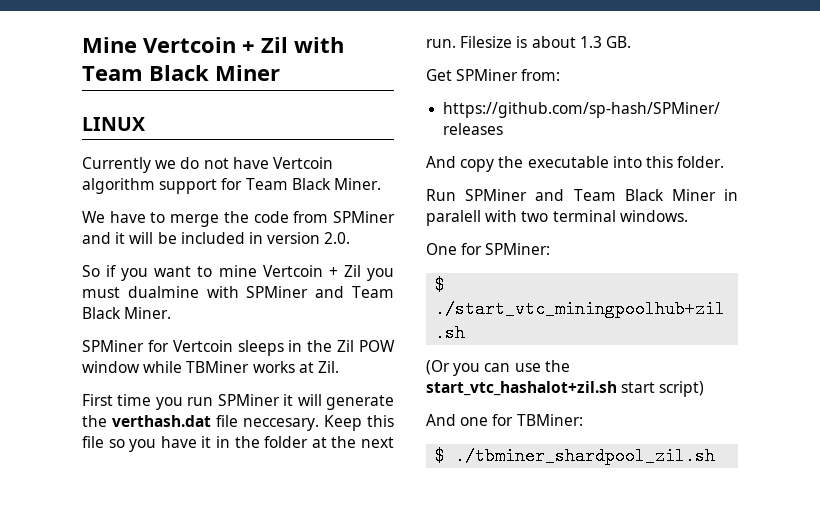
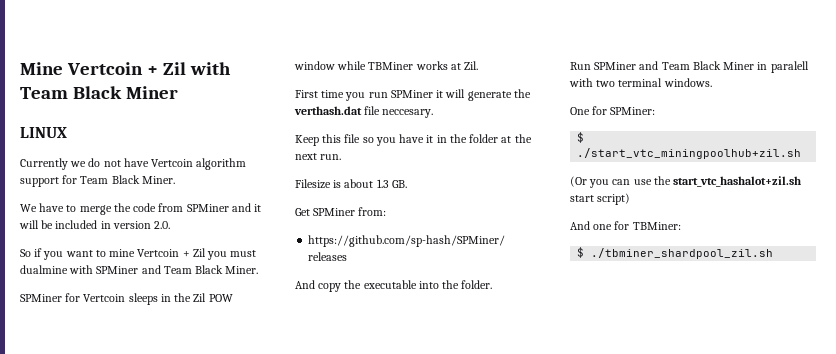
- First time you run SPMiner it will generate the verthash.dat file neccesary. Keep this file so you have it in the folder at the next run. Filesize is about 1.3 GB.
+ First time you run SPMiner it will generate the verthash.dat file neccesary.
+ Keep this file so you have it in the folder at the next run.
+ Filesize is about 1.3 GB.
- And copy the executable into this folder.
+ And copy the executable into the folder.

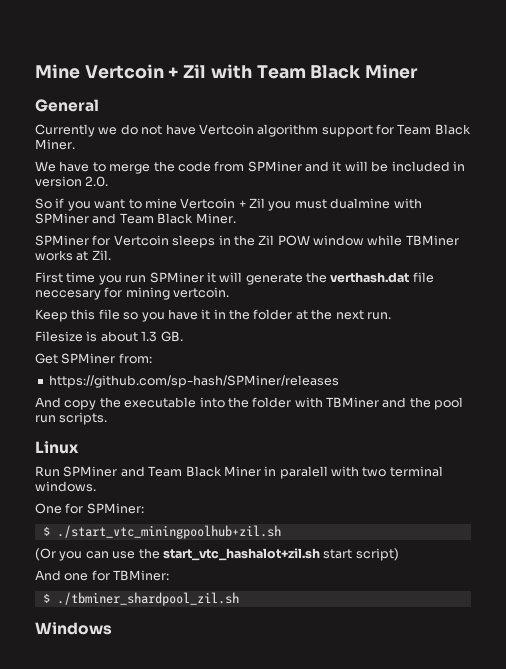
- LINUX
+ General
- First time you run SPMiner it will generate the verthash.dat file neccesary.
+ First time you run SPMiner it will generate the verthash.dat file neccesary for mining vertcoin.
- And copy the executable into the folder.
+ And copy the executable into the folder with TBMiner and the pool run scripts.
+ Linux
+ Windows

